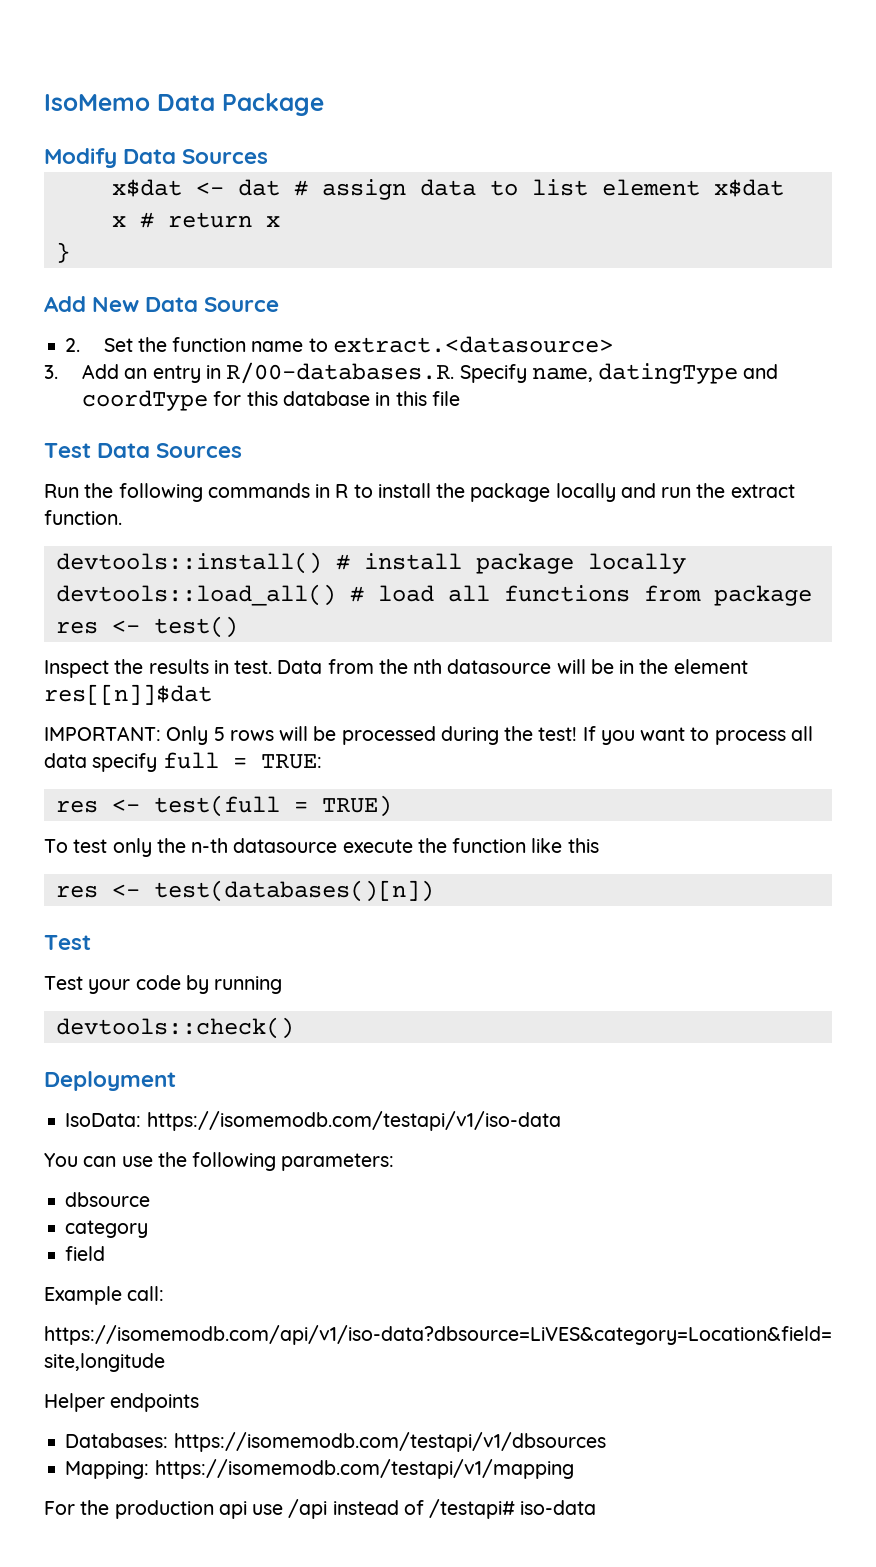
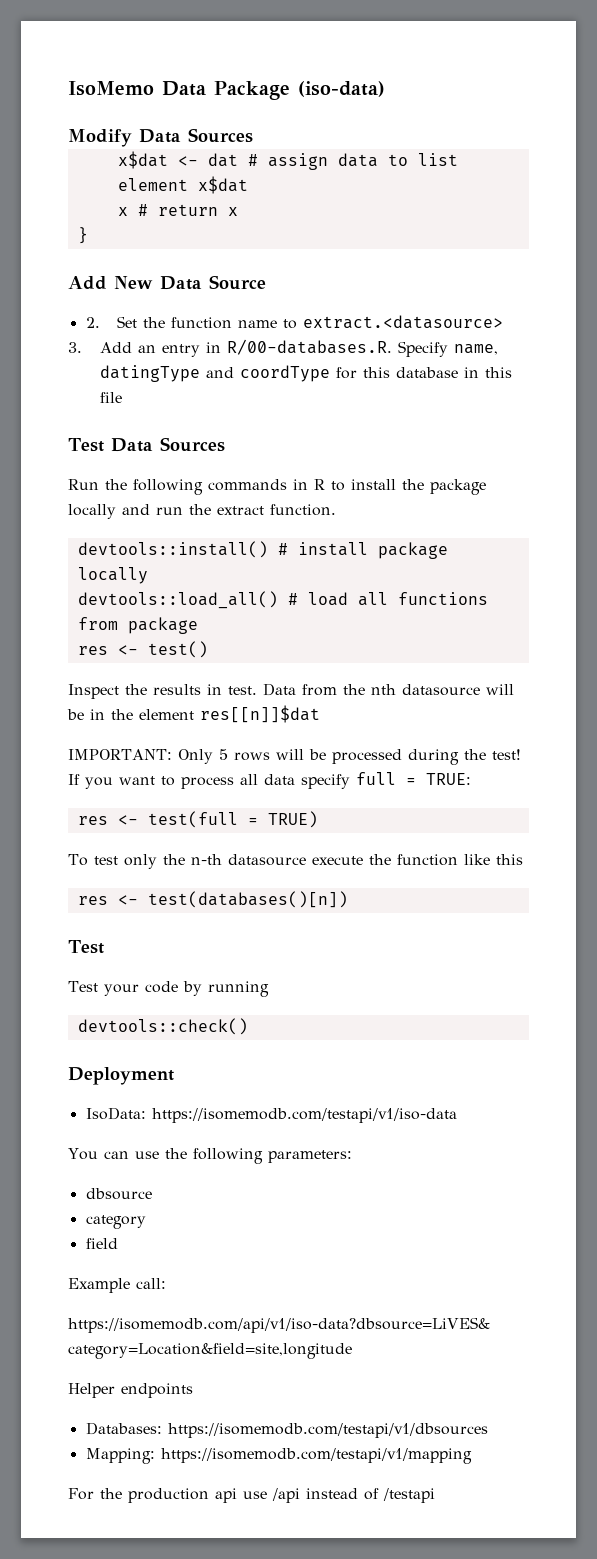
- IsoMemo Data Package
+ IsoMemo Data Package (iso-data)
- For the production api use /api instead of /testapi# iso-data
+ For the production api use /api instead of /testapi

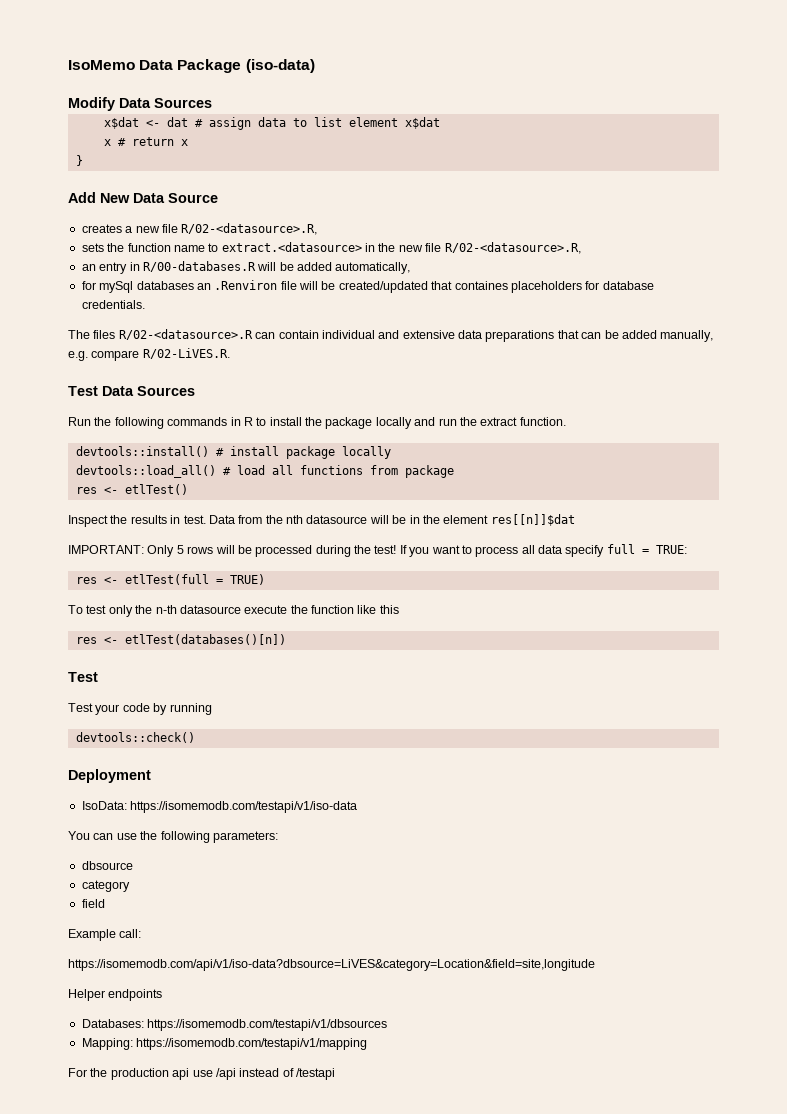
- 2. Set the function name to extract.<datasource>
- 3. Add an entry in R/00-databases.R. Specify name, datingType and coordType for this database in this file
+ creates a new file R/02-<datasource>.R,
+ sets the function name to extract.<datasource> in the new file R/02-<datasource>.R,
+ an entry in R/00-databases.R will be added automatically,
+ for mySql databases an .Renviron file will be created/updated that containes placeholders for database credentials.
+ The files R/02-<datasource>.R can contain individual and extensive data preparations that can be added manually, e.g. compare R/02-LiVES.R.
- res <- test()
+ res <- etlTest()
- res <- test(full = TRUE)
+ res <- etlTest(full = TRUE)
- res <- test(databases()[n])
+ res <- etlTest(databases()[n])

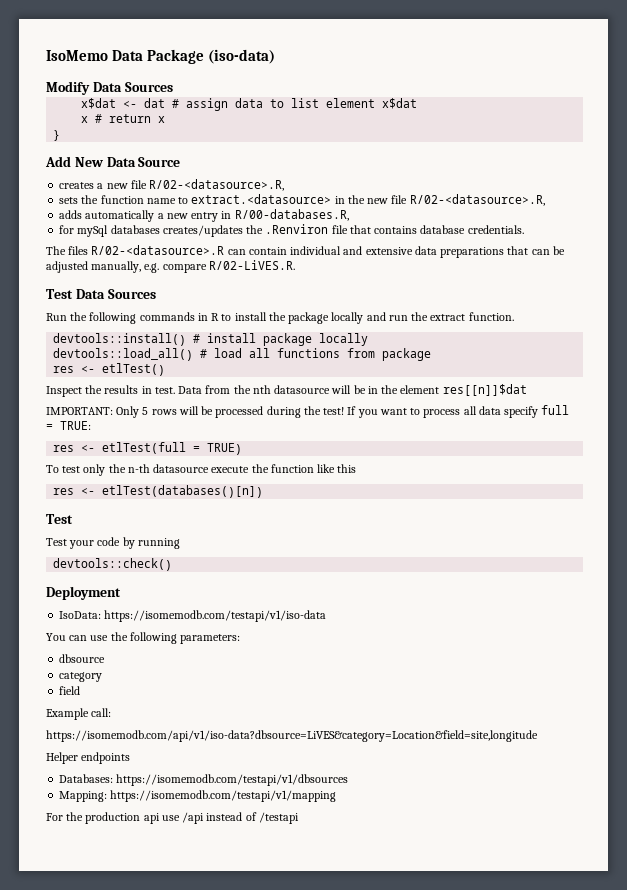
- an entry in R/00-databases.R will be added automatically,
- for mySql databases an .Renviron file will be created/updated that containes placeholders for database credentials.
+ adds automatically a new entry in R/00-databases.R,
+ for mySql databases creates/updates the .Renviron file that contains database credentials.
- The files R/02-<datasource>.R can contain individual and extensive data preparations that can be added manually, e.g. compare R/02-LiVES.R.
+ The files R/02-<datasource>.R can contain individual and extensive data preparations that can be adjusted manually, e.g. compare R/02-LiVES.R.

